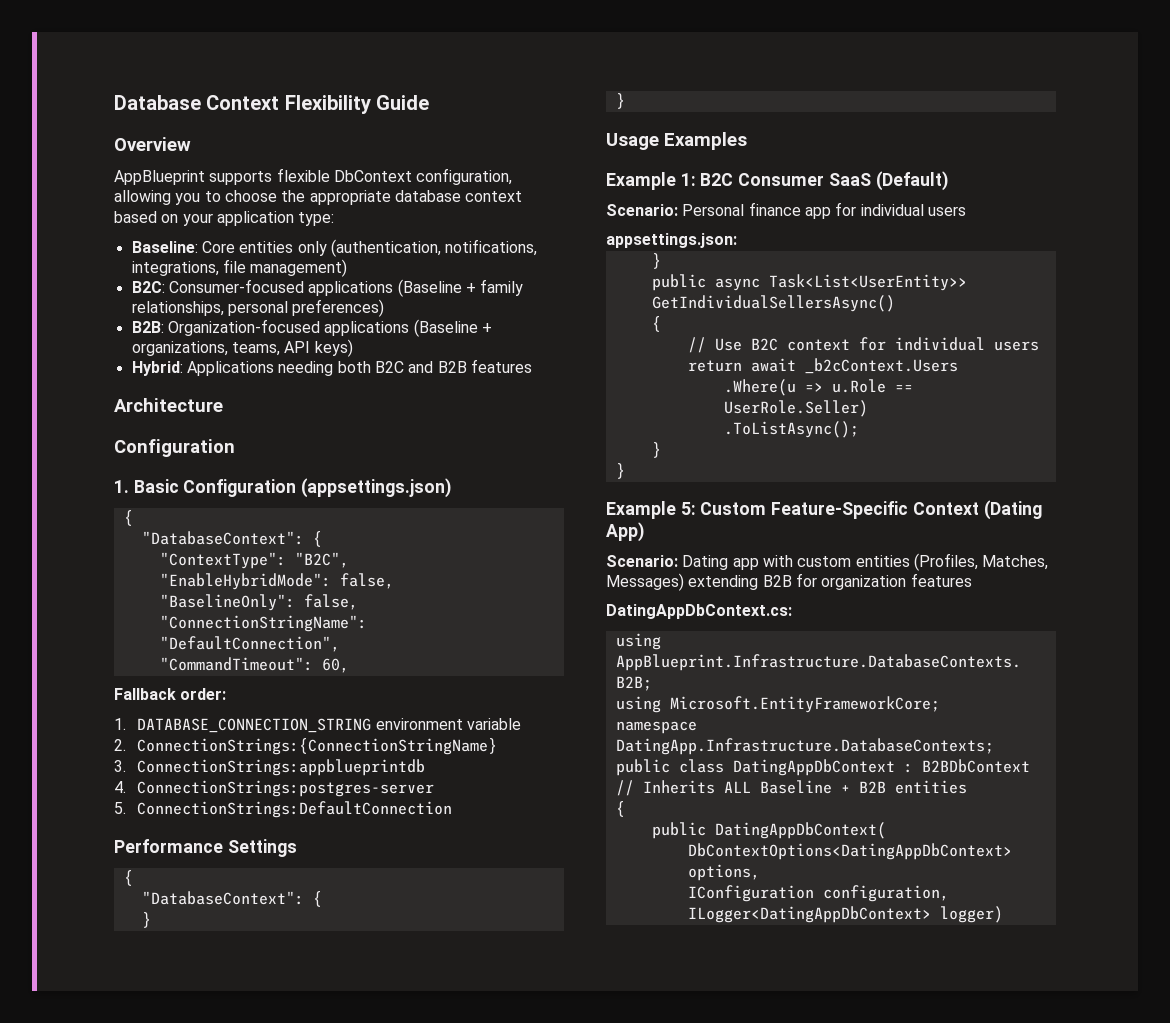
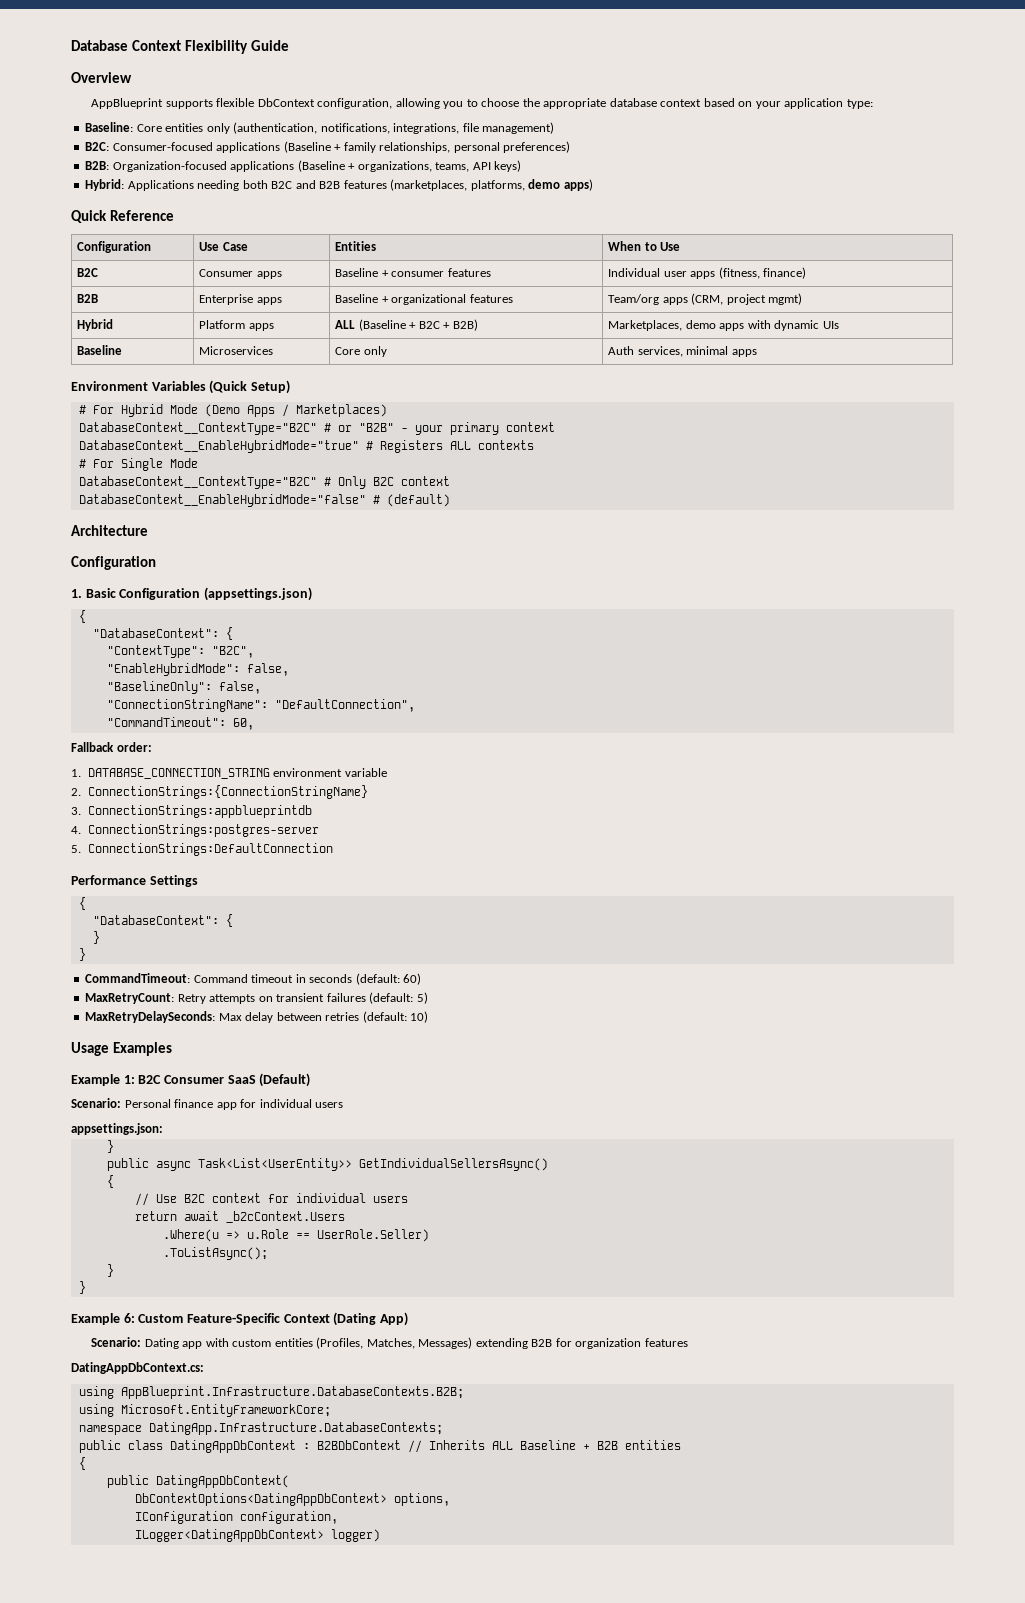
- Hybrid: Applications needing both B2C and B2B features
+ Hybrid: Applications needing both B2C and B2B features (marketplaces, platforms, demo apps)
+ Quick Reference
+ Configuration | Use Case | Entities | When to Use
+ B2C | Consumer apps | Baseline + consumer features | Individual user apps (fitness, finance)
+ B2B | Enterprise apps | Baseline + organizational features | Team/org apps (CRM, project mgmt)
+ Hybrid | Platform apps | ALL (Baseline + B2C + B2B) | Marketplaces, demo apps with dynamic UIs
+ Baseline | Microservices | Core only | Auth services, minimal apps
+ Environment Variables (Quick Setup)
+ # For Hybrid Mode (Demo Apps / Marketplaces)
+ DatabaseContext__ContextType="B2C" # or "B2B" - your primary context
+ DatabaseContext__EnableHybridMode="true" # Registers ALL contexts
+ # For Single Mode
+ DatabaseContext__ContextType="B2C" # Only B2C context
+ DatabaseContext__EnableHybridMode="false" # (default)
+ CommandTimeout: Command timeout in seconds (default: 60)
+ MaxRetryCount: Retry attempts on transient failures (default: 5)
+ MaxRetryDelaySeconds: Max delay between retries (default: 10)
- Example 5: Custom Feature-Specific Context (Dating App)
+ Example 6: Custom Feature-Specific Context (Dating App)

